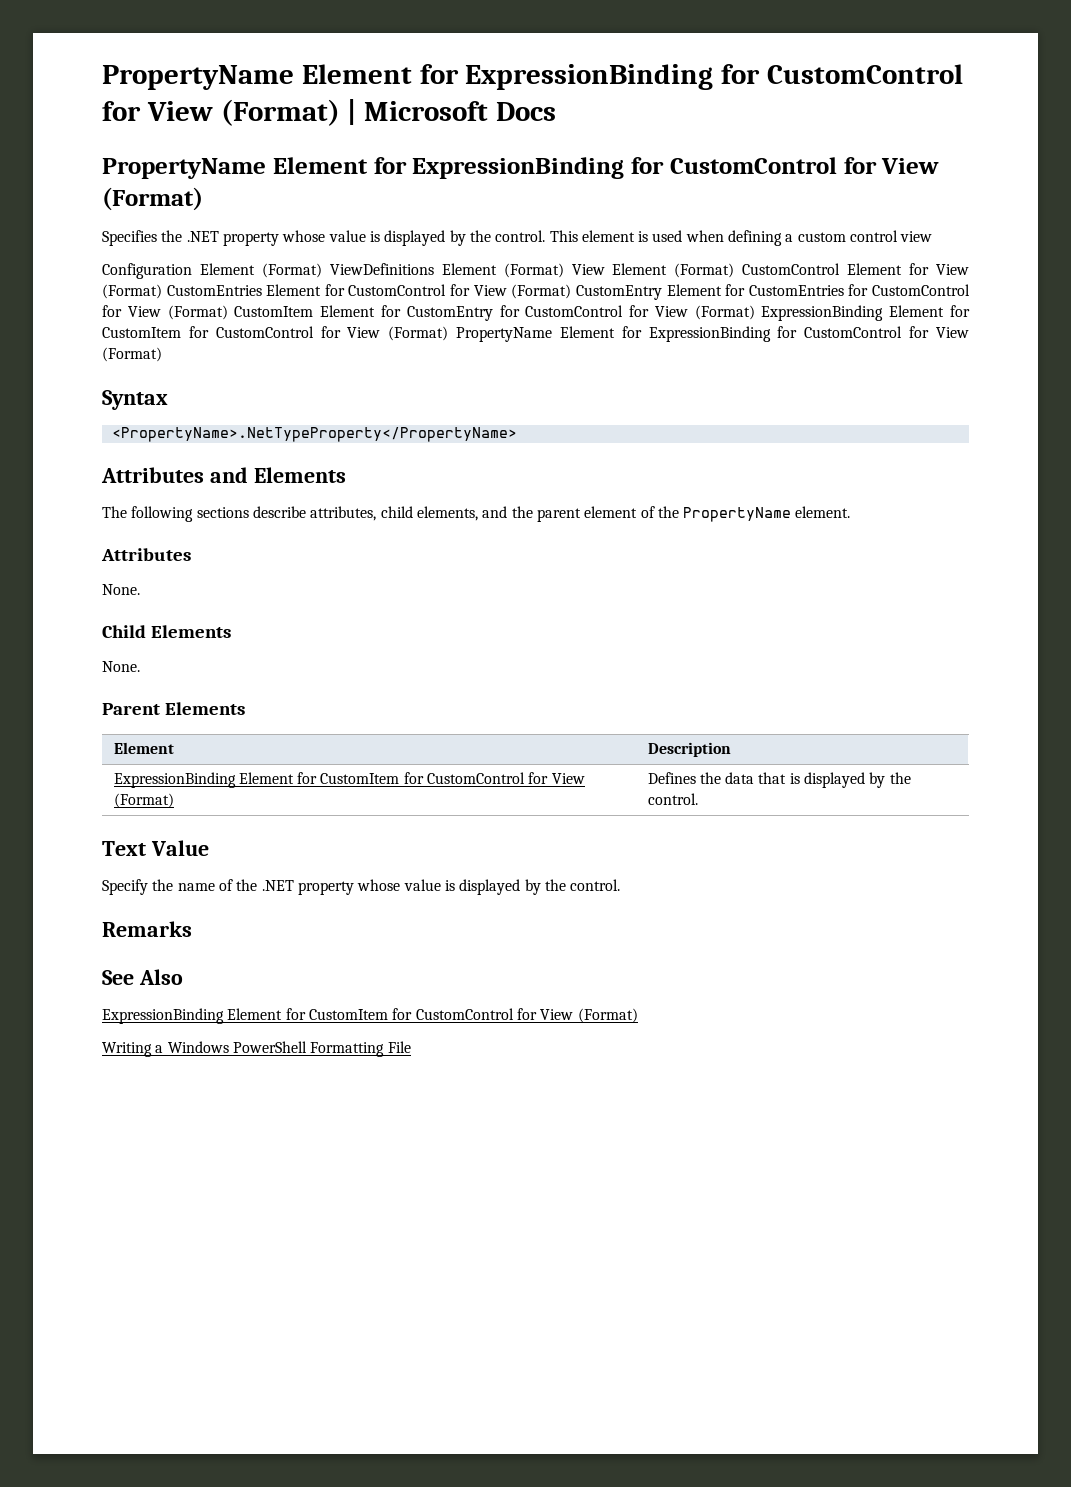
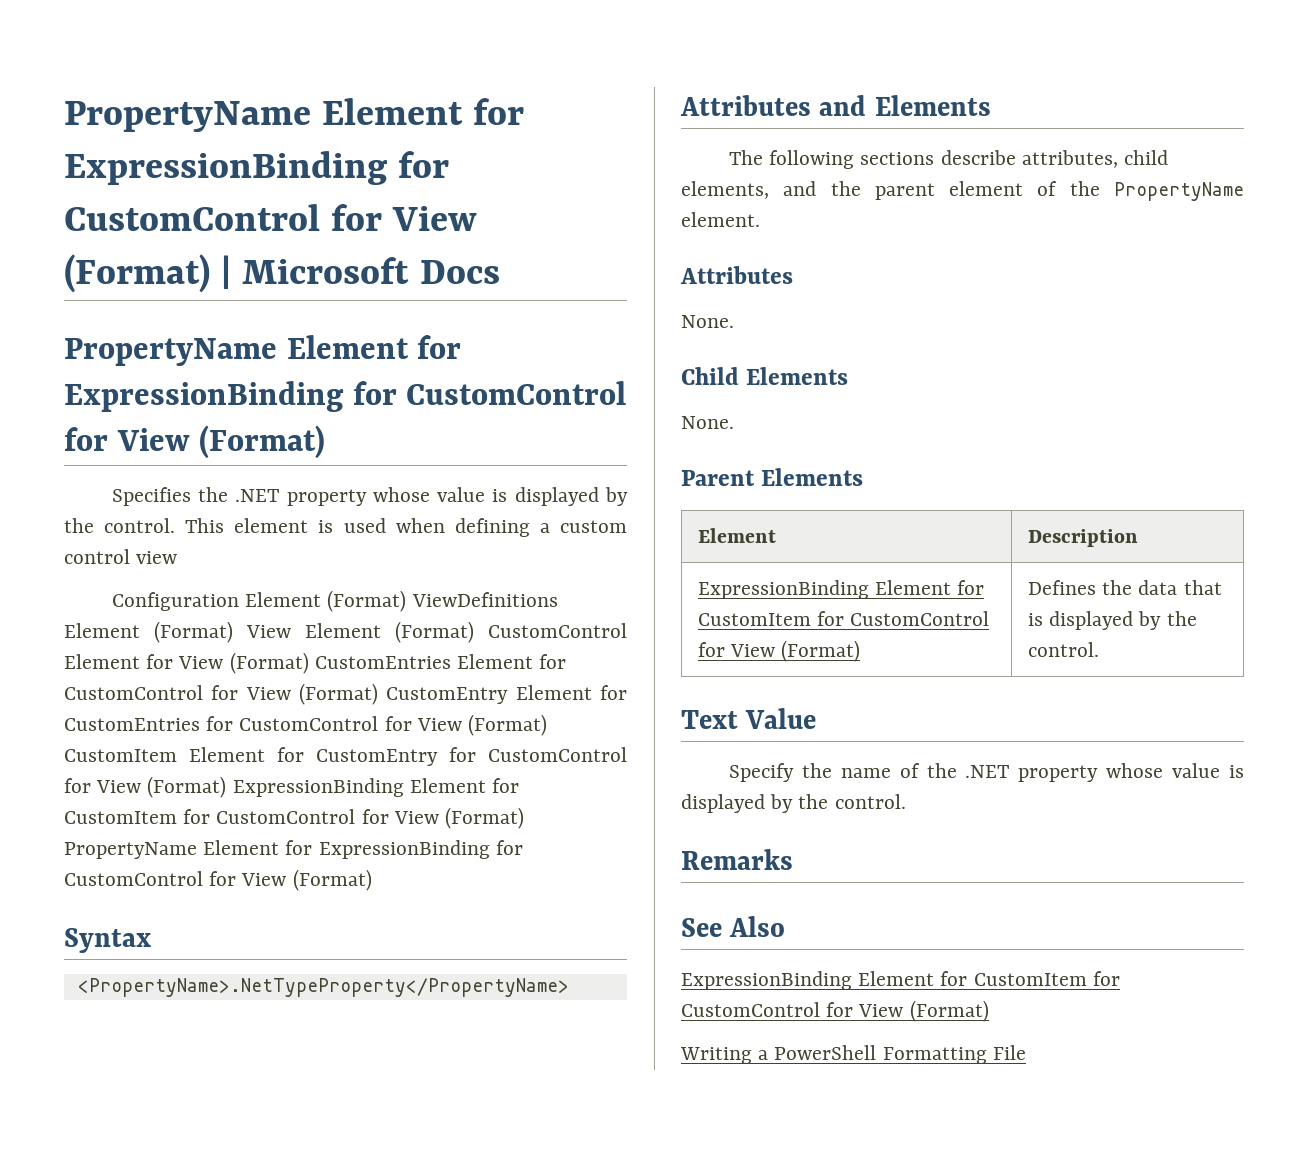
- Writing a Windows PowerShell Formatting File
+ Writing a PowerShell Formatting File

